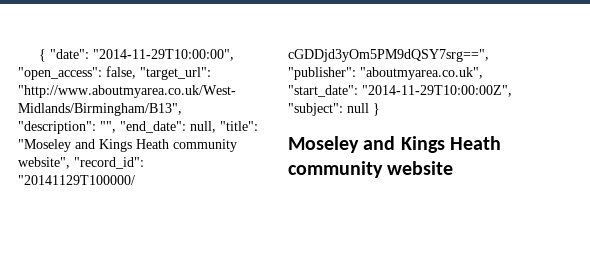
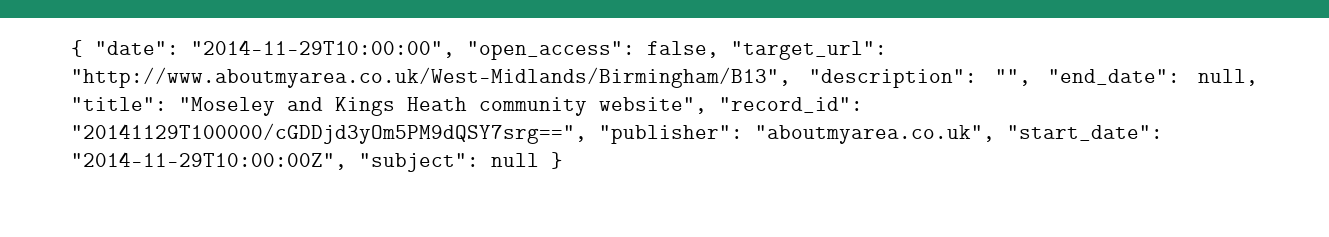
- Moseley and Kings Heath community website

